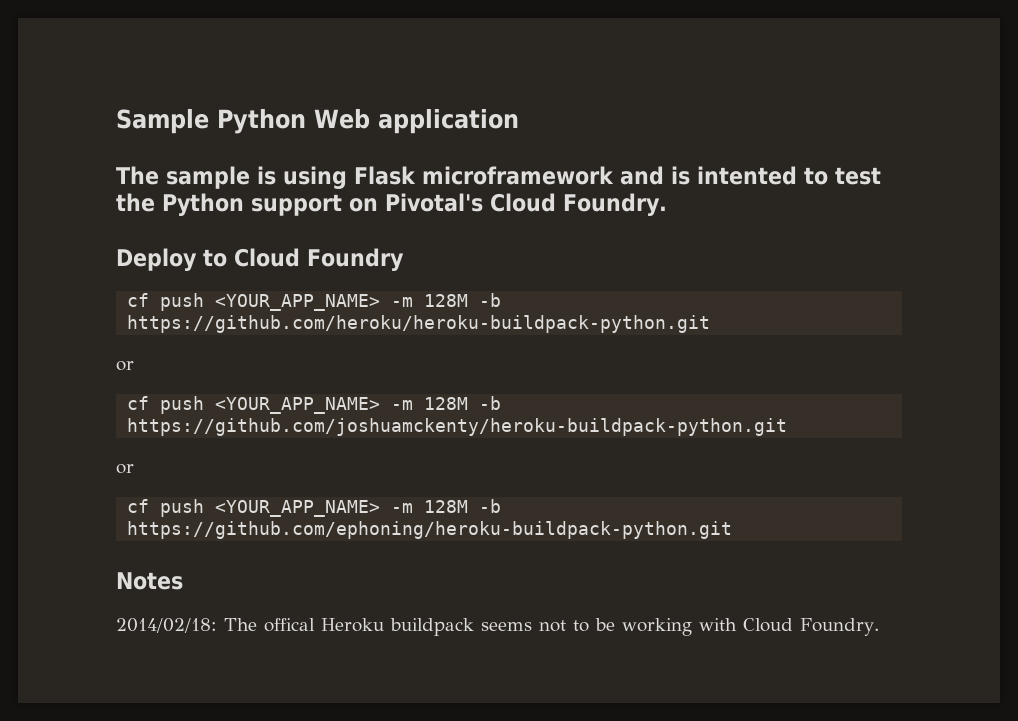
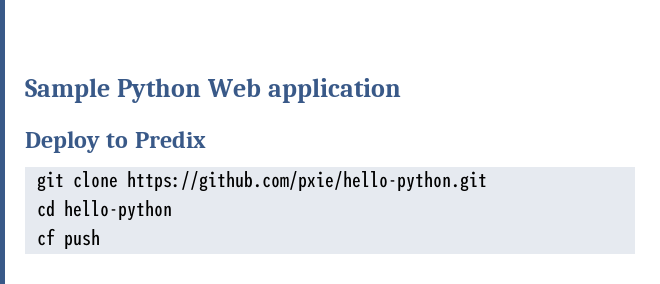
- The sample is using Flask microframework and is intented to test the Python support on Pivotal's Cloud Foundry.
- Deploy to Cloud Foundry
- cf push <YOUR_APP_NAME> -m 128M -b https://github.com/heroku/heroku-buildpack-python.git
- or
- cf push <YOUR_APP_NAME> -m 128M -b https://github.com/joshuamckenty/heroku-buildpack-python.git
- or
- cf push <YOUR_APP_NAME> -m 128M -b https://github.com/ephoning/heroku-buildpack-python.git
- Notes
- 2014/02/18: The offical Heroku buildpack seems not to be working with Cloud Foundry.
+ Deploy to Predix
+ git clone https://github.com/pxie/hello-python.git
+ cd hello-python
+ cf push

